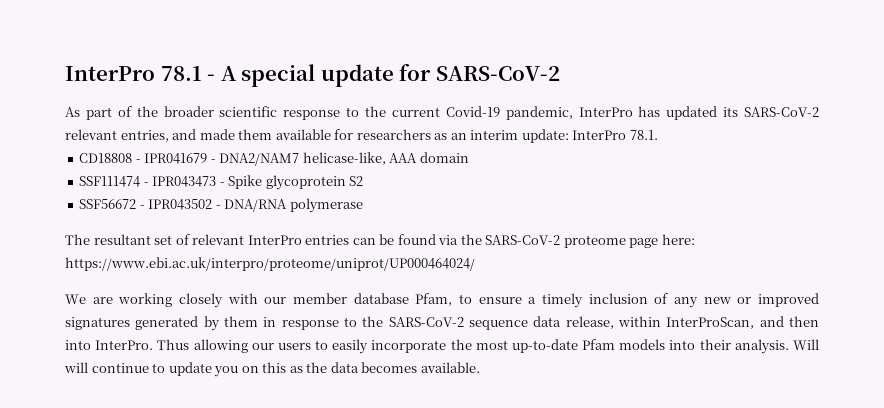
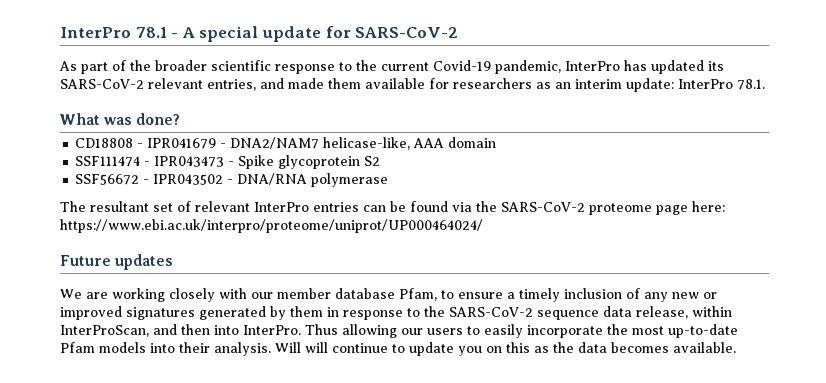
+ What was done?
+ Future updates

